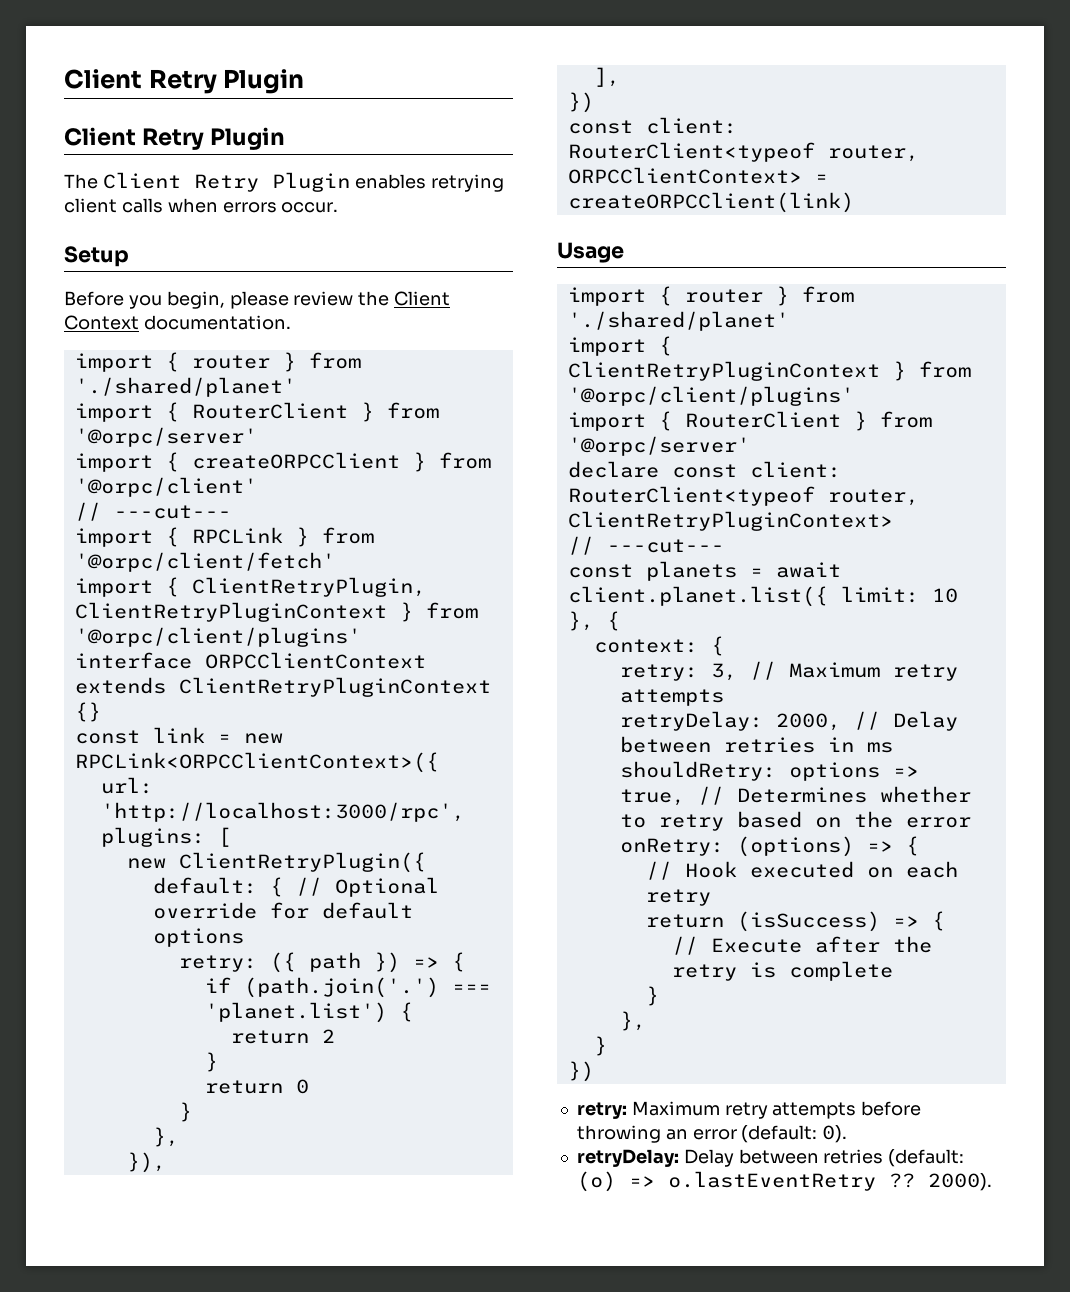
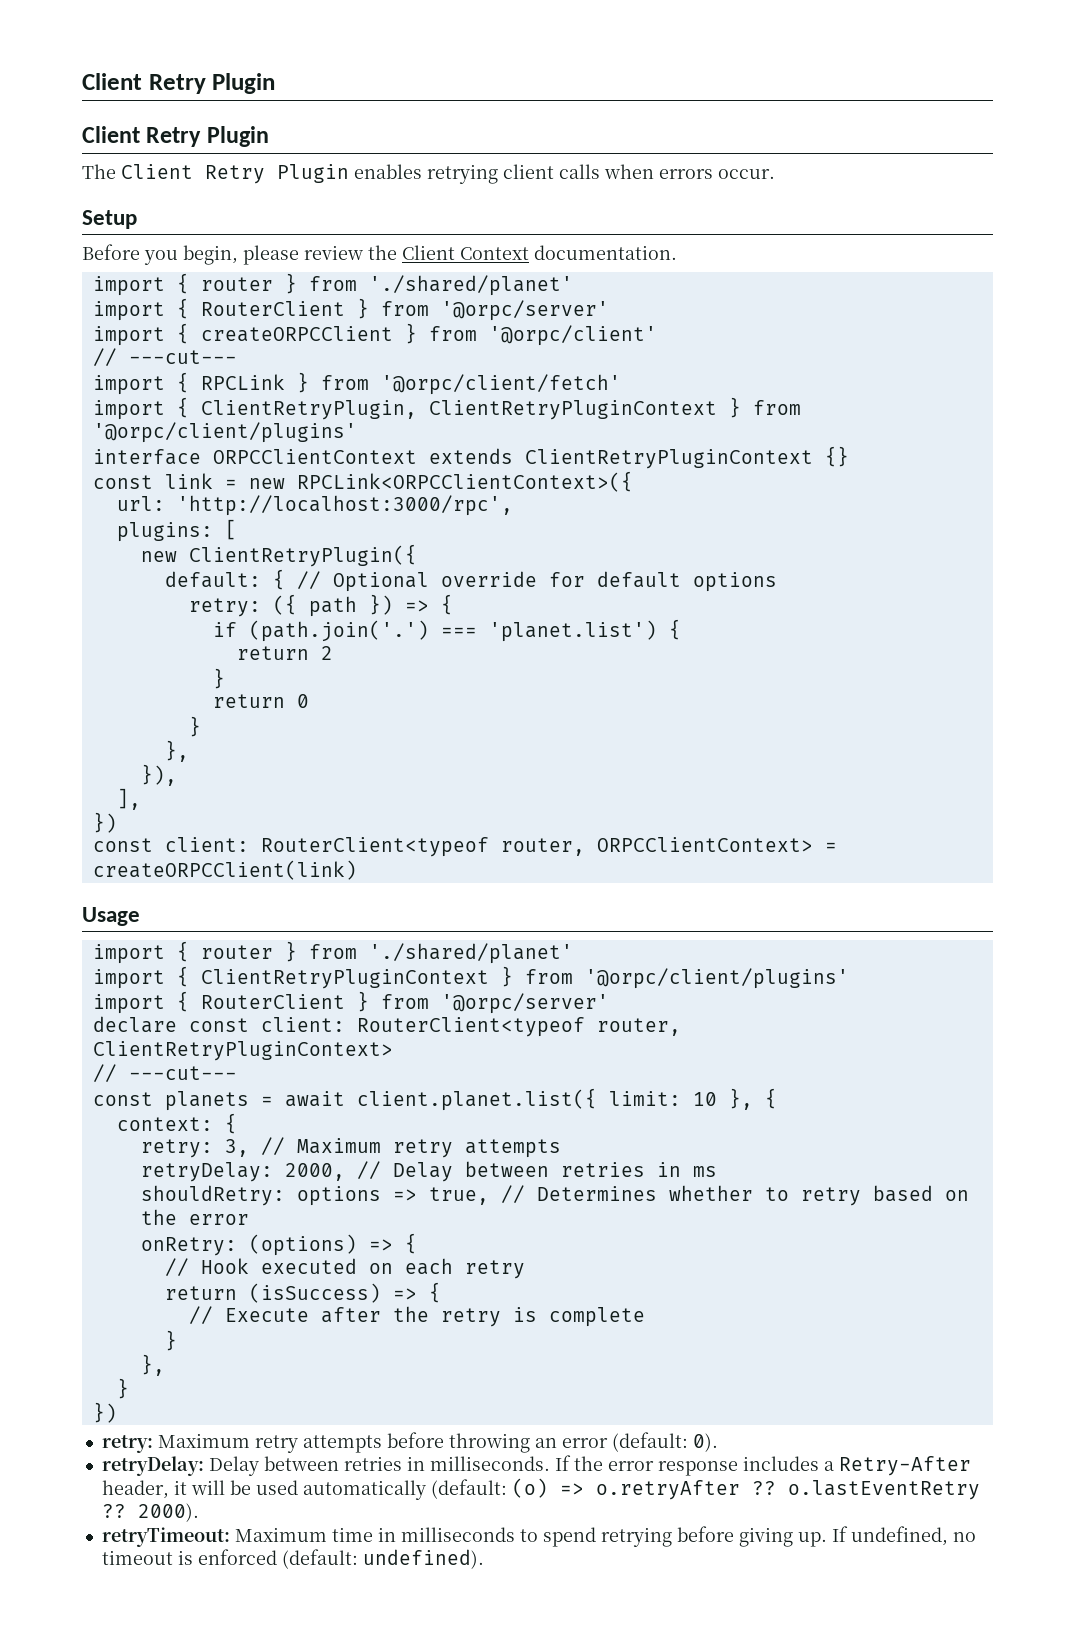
- retryDelay: Delay between retries (default: (o) => o.lastEventRetry ??
+ retryDelay: Delay between retries in milliseconds. If the error response includes a Retry-After header, it will be used automatically (default: (o) => o.retryAfter ?? o.lastEventRetry ??
+ retryTimeout: Maximum time in milliseconds to spend retrying before giving up. If undefined, no timeout is enforced (default: undefined).

